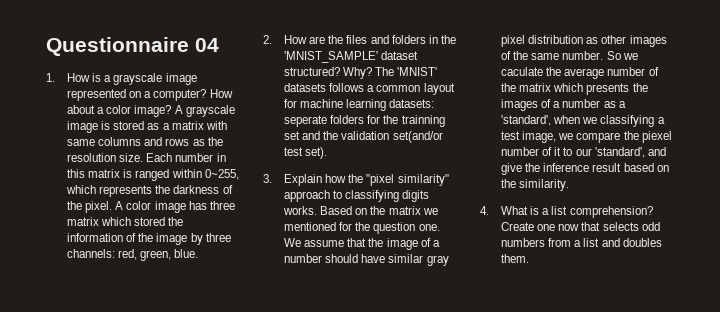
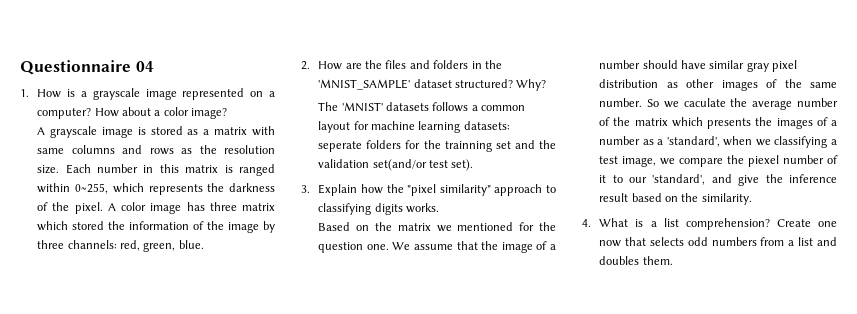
- How about a color image? A grayscale image is stored as a matrix with same columns and rows as the resolution size.
+ How about a color image?
+ A grayscale image is stored as a matrix with same columns and rows as the resolution size.
- Why? The 'MNIST' datasets follows a common layout for machine learning datasets: seperate folders for the trainning set and the validation set(and/or test set).
+ Why?
+ The 'MNIST' datasets follows a common layout for machine learning datasets: seperate folders for the trainning set and the validation set(and/or test set).
- 3. Explain how the "pixel similarity" approach to classifying digits works. Based on the matrix we mentioned for the question one.
+ 3. Explain how the "pixel similarity" approach to classifying digits works.
+ Based on the matrix we mentioned for the question one.

